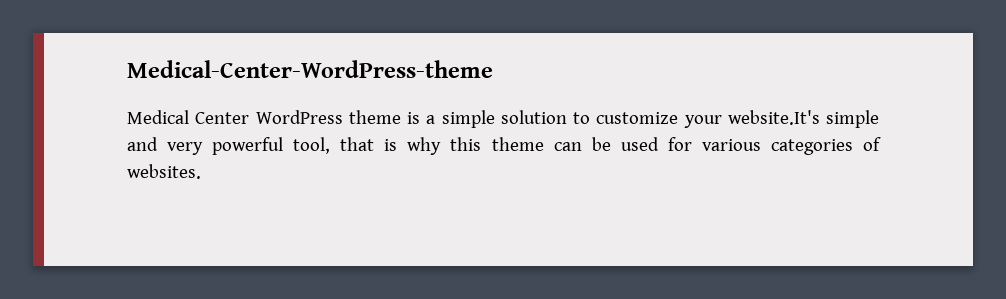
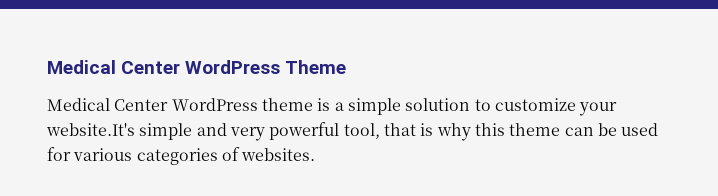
- Medical-Center-WordPress-theme
+ Medical Center WordPress Theme

